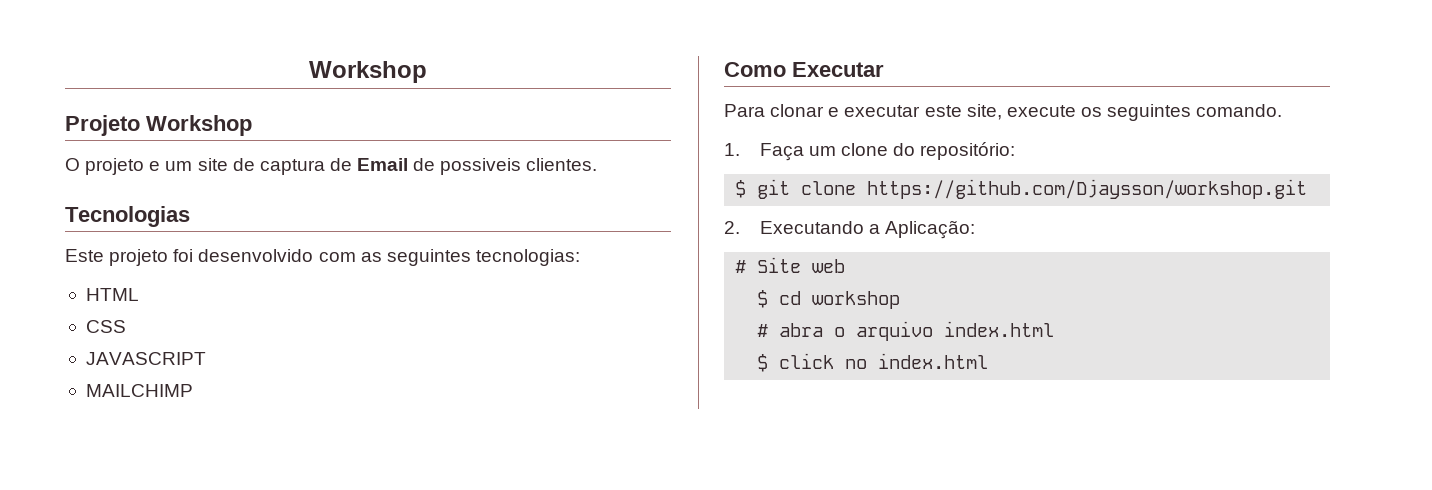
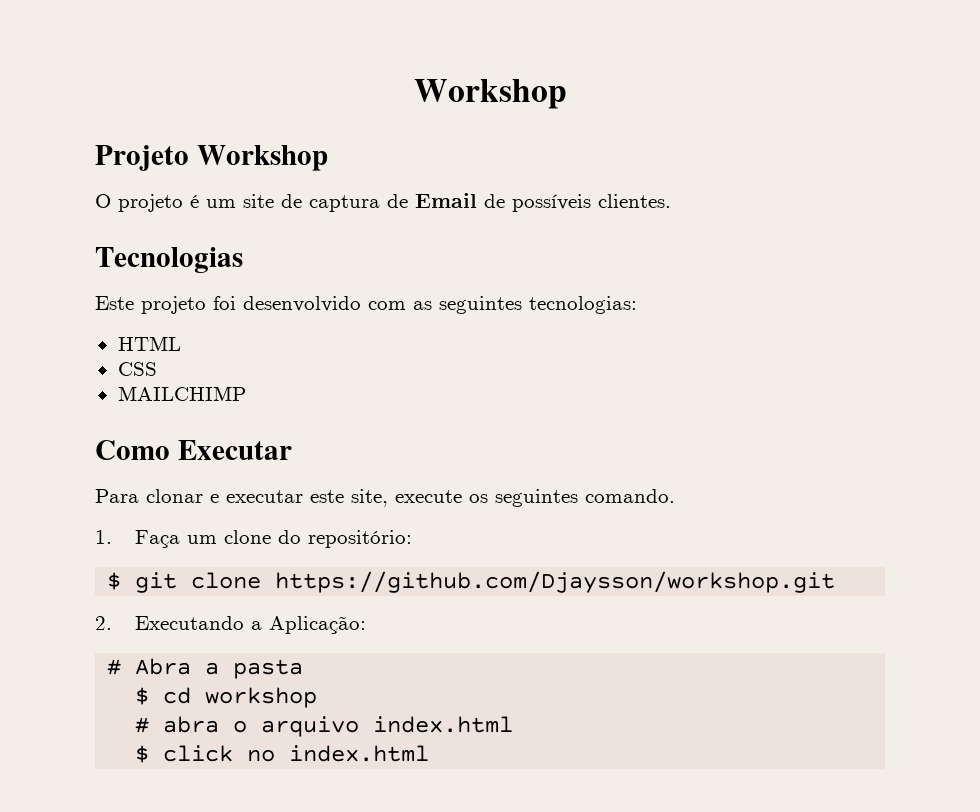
- O projeto e um site de captura de Email de possiveis clientes.
+ O projeto é um site de captura de Email de possíveis clientes.
- JAVASCRIPT
- # Site web
+ # Abra a pasta

